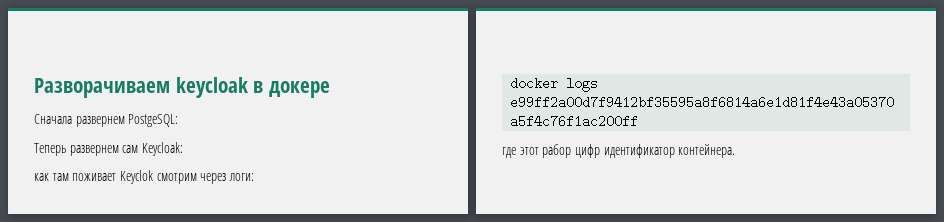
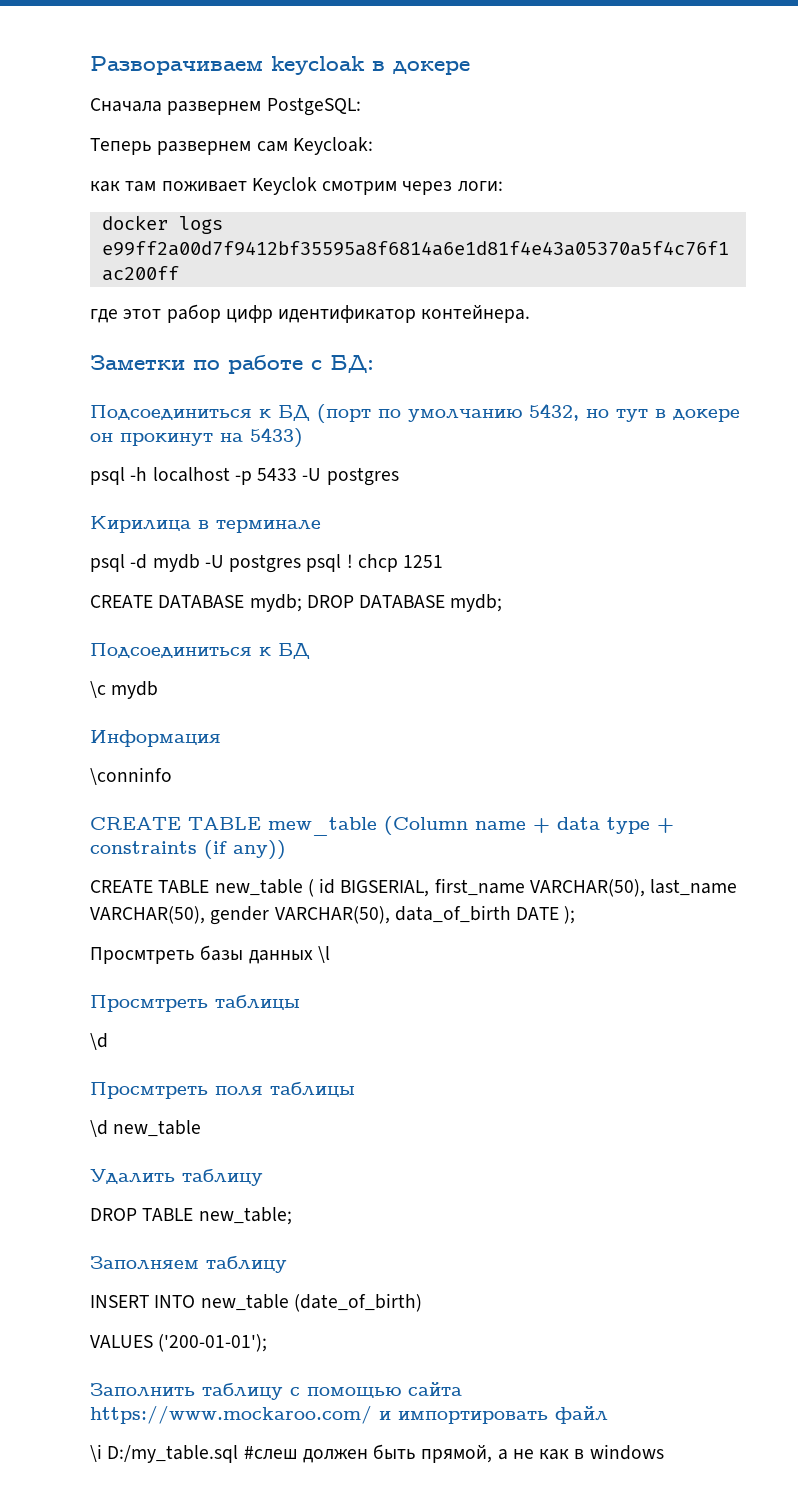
+ Заметки по работе с БД:
+ Подсоединиться к БД (порт по умолчанию 5432, но тут в докере он прокинут на 5433)
+ psql -h localhost -p 5433 -U postgres
+ Кирилица в терминале
+ psql -d mydb -U postgres psql ! chcp 1251
+ CREATE DATABASE mydb; DROP DATABASE mydb;
+ Подсоединиться к БД
+ \c mydb
+ Информация
+ \conninfo
+ CREATE TABLE mew_table (Column name + data type + constraints (if any))
+ CREATE TABLE new_table ( id BIGSERIAL, first_name VARCHAR(50), last_name VARCHAR(50), gender VARCHAR(50), data_of_birth DATE );
+ Просмтреть базы данных \l
+ Просмтреть таблицы
+ \d
+ Просмтреть поля таблицы
+ \d new_table
+ Удалить таблицу
+ DROP TABLE new_table;
+ Заполняем таблицу
+ INSERT INTO new_table (date_of_birth)
+ VALUES ('200-01-01');
+ Заполнить таблицу с помощью сайта https://www.mockaroo.com/ и импортировать файл
+ \i D:/my_table.sql #слеш должен быть прямой, а не как в windows

